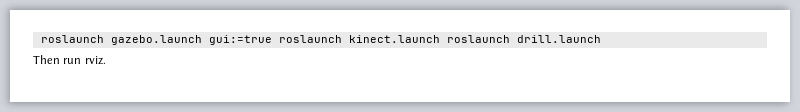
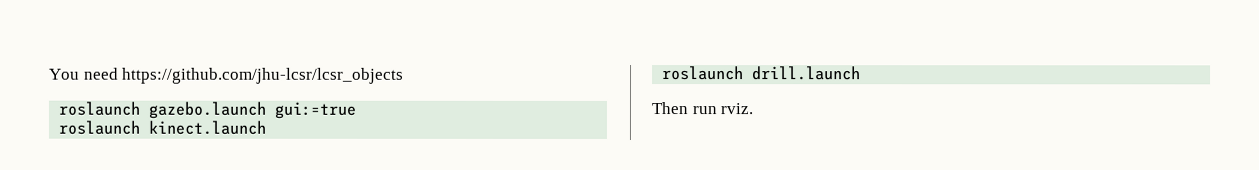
+ You need https://github.com/jhu-lcsr/lcsr_objects
- roslaunch gazebo.launch gui:=true roslaunch kinect.launch roslaunch drill.launch
+ roslaunch gazebo.launch gui:=true
+ roslaunch kinect.launch
+ roslaunch drill.launch

